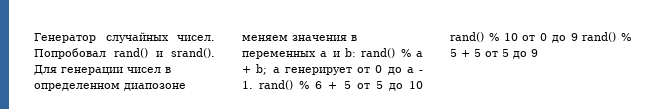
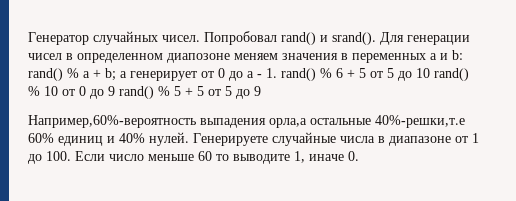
+ Например,60%-вероятность выпадения орла,а остальные 40%-решки,т.е 60% единиц и 40% нулей. Генерируете случайные числа в диапазоне от 1 до 100. Если число меньше 60 то выводите 1, иначе 0.

